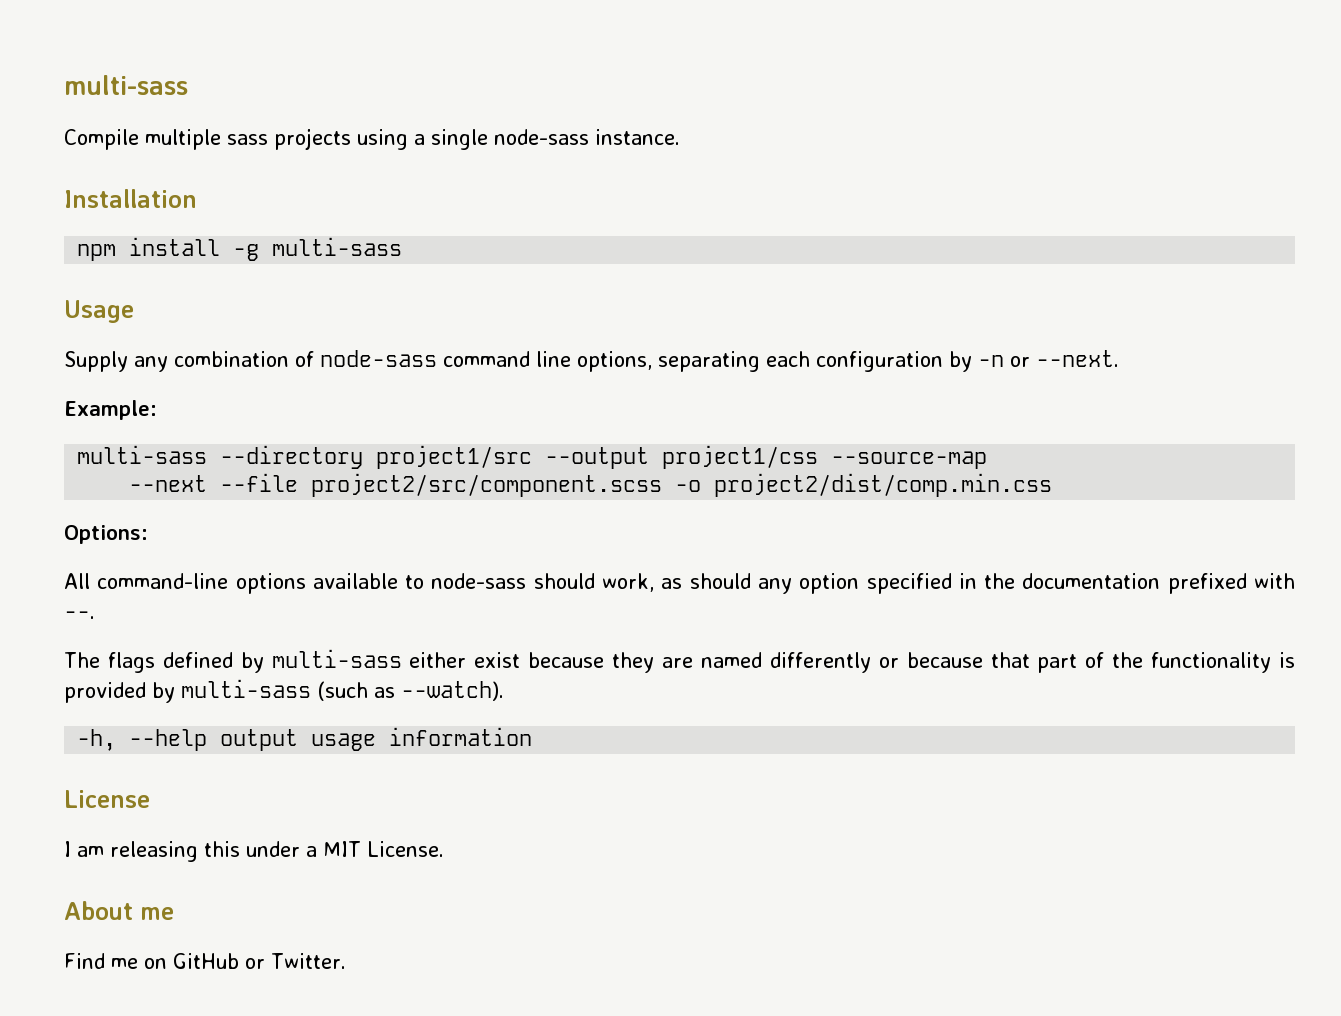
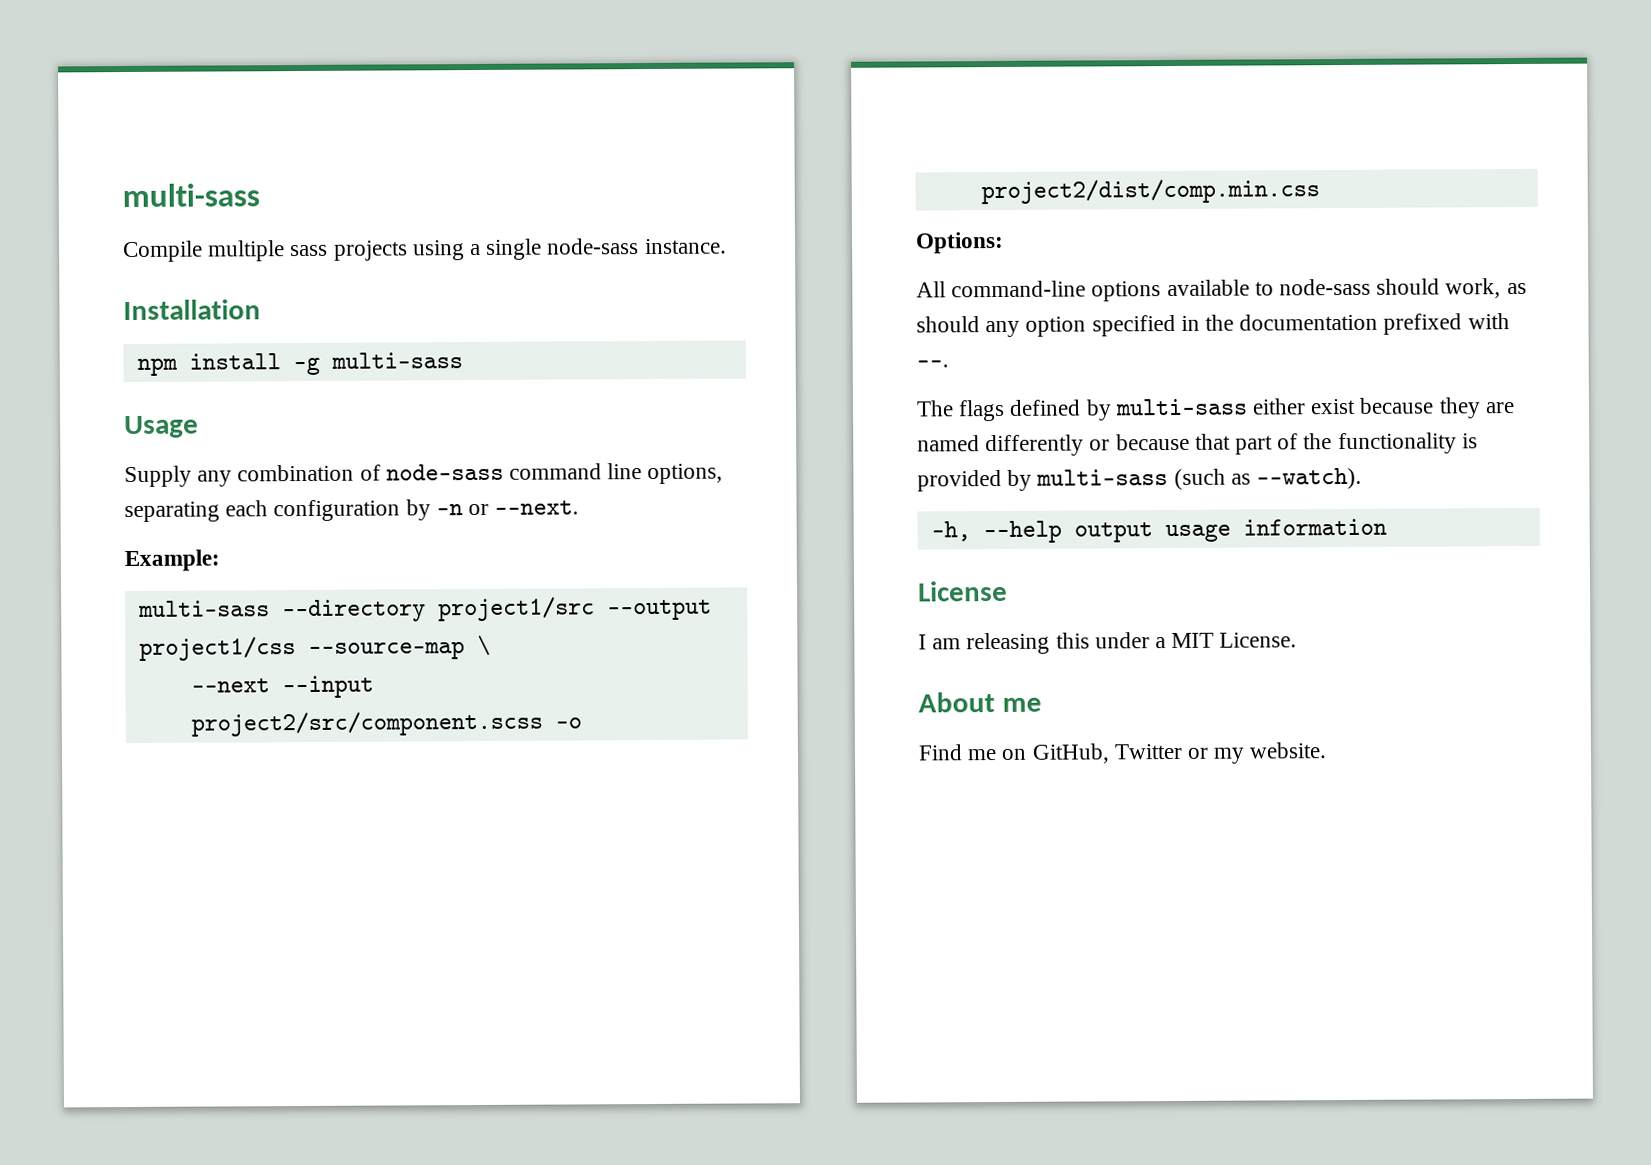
- multi-sass --directory project1/src --output project1/css --source-map
+ multi-sass --directory project1/src --output project1/css --source-map \
- --next --file project2/src/component.scss -o project2/dist/comp.min.css
+ --next --input project2/src/component.scss -o project2/dist/comp.min.css
- Find me on GitHub or Twitter.
+ Find me on GitHub, Twitter or my website.

